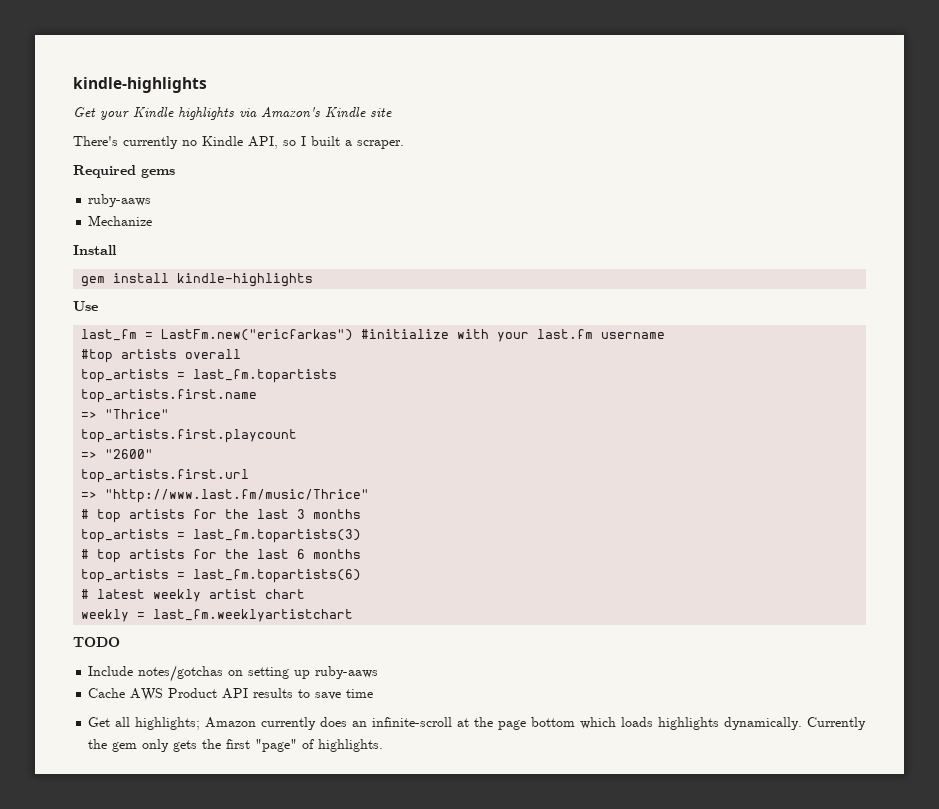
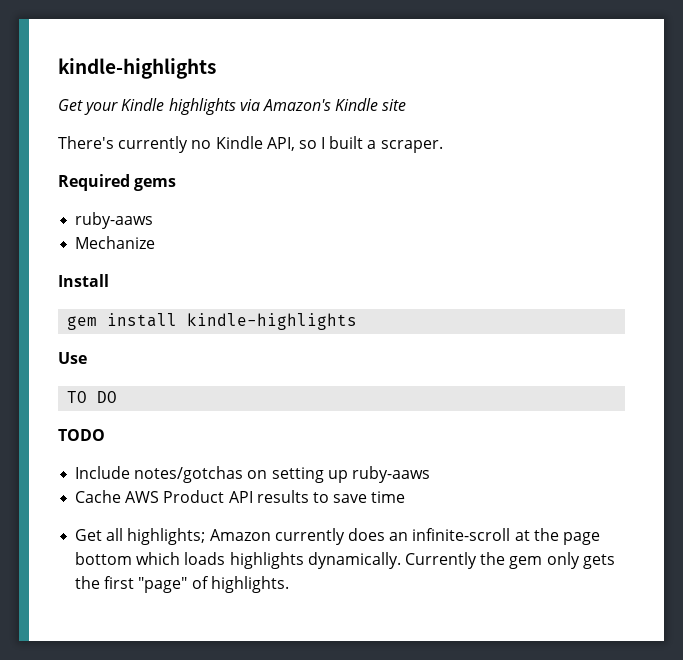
- last_fm = LastFm.new("ericfarkas") #initialize with your last.fm username
- #top artists overall
- top_artists = last_fm.topartists
- top_artists.first.name
- => "Thrice"
- top_artists.first.playcount
- => "2600"
- top_artists.first.url
- => "http://www.last.fm/music/Thrice"
- # top artists for the last 3 months
- top_artists = last_fm.topartists(3)
- # top artists for the last 6 months
- top_artists = last_fm.topartists(6)
- # latest weekly artist chart
- weekly = last_fm.weeklyartistchart
+ TO DO

